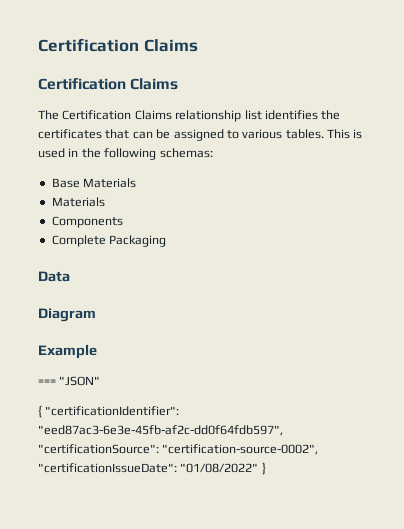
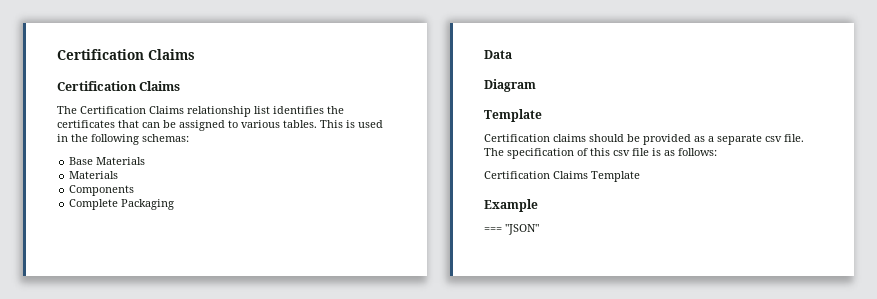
  Diagram
+ Template
+ Certification claims should be provided as a separate csv file. The specification of this csv file is as follows:
+ Certification Claims Template
  Example
  === "JSON"
- { "certificationIdentifier": "eed87ac3-6e3e-45fb-af2c-dd0f64fdb597", "certificationSource": "certification-source-0002", "certificationIssueDate": "01/08/2022" }

